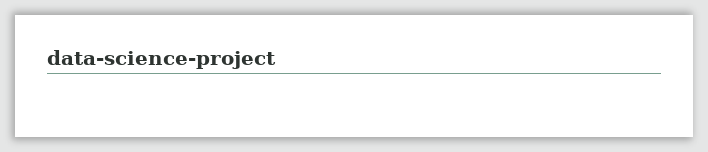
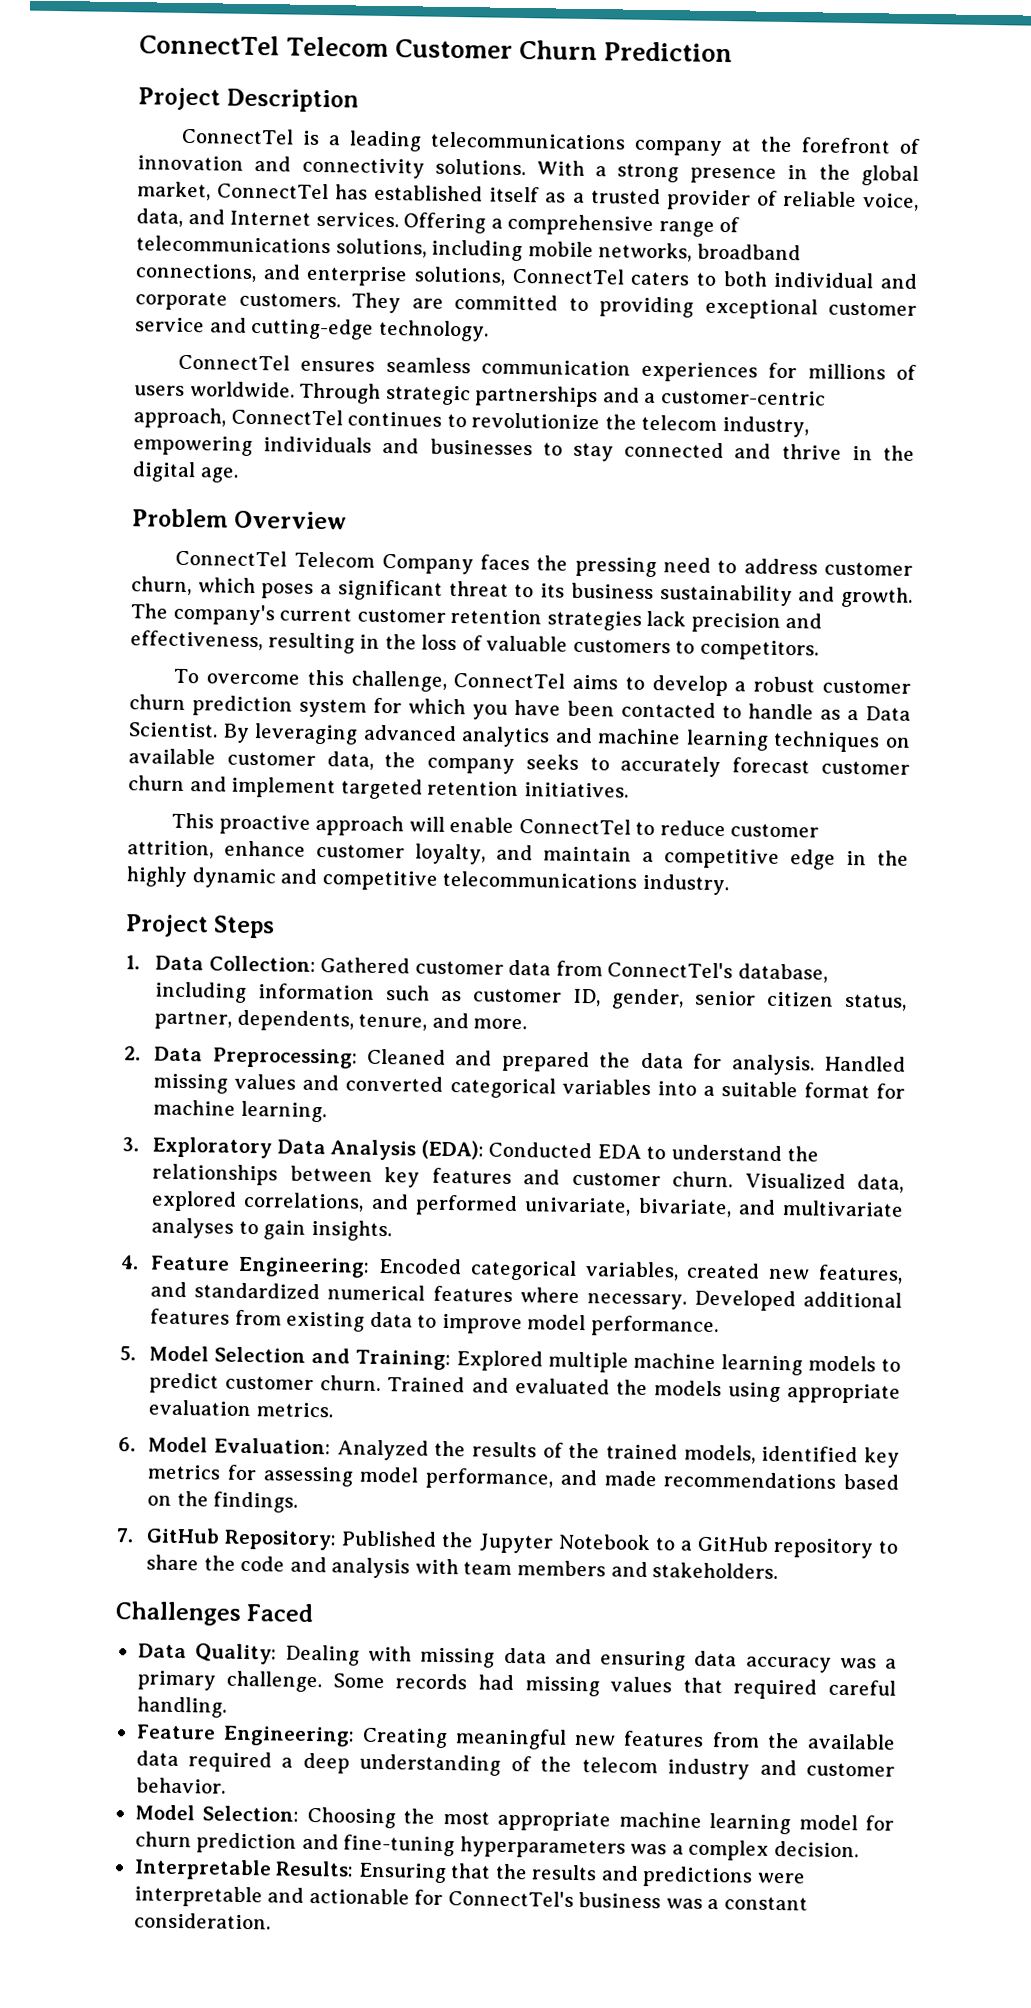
- data-science-project
+ ConnectTel Telecom Customer Churn Prediction
+ Project Description
+ ConnectTel is a leading telecommunications company at the forefront of innovation and connectivity solutions. With a strong presence in the global market, ConnectTel has established itself as a trusted provider of reliable voice, data, and Internet services. Offering a comprehensive range of telecommunications solutions, including mobile networks, broadband connections, and enterprise solutions, ConnectTel caters to both individual and corporate customers. They are committed to providing exceptional customer service and cutting-edge technology.
+ ConnectTel ensures seamless communication experiences for millions of users worldwide. Through strategic partnerships and a customer-centric approach, ConnectTel continues to revolutionize the telecom industry, empowering individuals and businesses to stay connected and thrive in the digital age.
+ Problem Overview
+ ConnectTel Telecom Company faces the pressing need to address customer churn, which poses a significant threat to its business sustainability and growth. The company's current customer retention strategies lack precision and effectiveness, resulting in the loss of valuable customers to competitors.
+ To overcome this challenge, ConnectTel aims to develop a robust customer churn prediction system for which you have been contacted to handle as a Data Scientist. By leveraging advanced analytics and machine learning techniques on available customer data, the company seeks to accurately forecast customer churn and implement targeted retention initiatives.
+ This proactive approach will enable ConnectTel to reduce customer attrition, enhance customer loyalty, and maintain a competitive edge in the highly dynamic and competitive telecommunications industry.
+ Project Steps
+ 1. Data Collection: Gathered customer data from ConnectTel's database, including information such as customer ID, gender, senior citizen status, partner, dependents, tenure, and more.
+ 2. Data Preprocessing: Cleaned and prepared the data for analysis. Handled missing values and converted categorical variables into a suitable format for machine learning.
+ 3. Exploratory Data Analysis (EDA): Conducted EDA to understand the relationships between key features and customer churn. Visualized data, explored correlations, and performed univariate, bivariate, and multivariate analyses to gain insights.
+ 4. Feature Engineering: Encoded categorical variables, created new features, and standardized numerical features where necessary. Developed additional features from existing data to improve model performance.
+ 5. Model Selection and Training: Explored multiple machine learning models to predict customer churn. Trained and evaluated the models using appropriate evaluation metrics.
+ 6. Model Evaluation: Analyzed the results of the trained models, identified key metrics for assessing model performance, and made recommendations based on the findings.
+ 7. GitHub Repository: Published the Jupyter Notebook to a GitHub repository to share the code and analysis with team members and stakeholders.
+ Challenges Faced
+ Data Quality: Dealing with missing data and ensuring data accuracy was a primary challenge. Some records had missing values that required careful handling.
+ Feature Engineering: Creating meaningful new features from the available data required a deep understanding of the telecom industry and customer behavior.
+ Model Selection: Choosing the most appropriate machine learning model for churn prediction and fine-tuning hyperparameters was a complex decision.
+ Interpretable Results: Ensuring that the results and predictions were interpretable and actionable for ConnectTel's business was a constant consideration.

